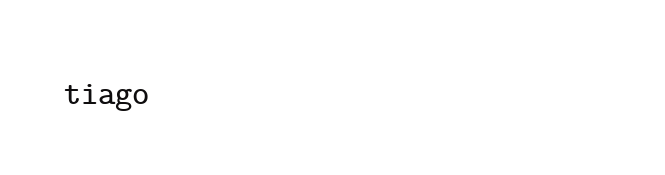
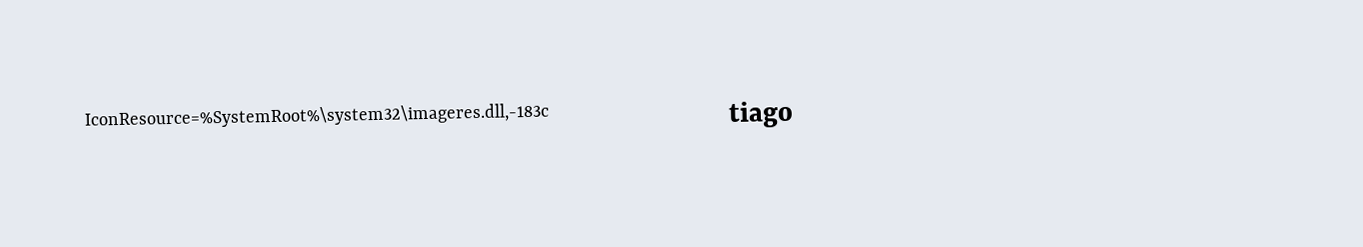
+ IconResource=%SystemRoot%\system32\imageres.dll,-183c

